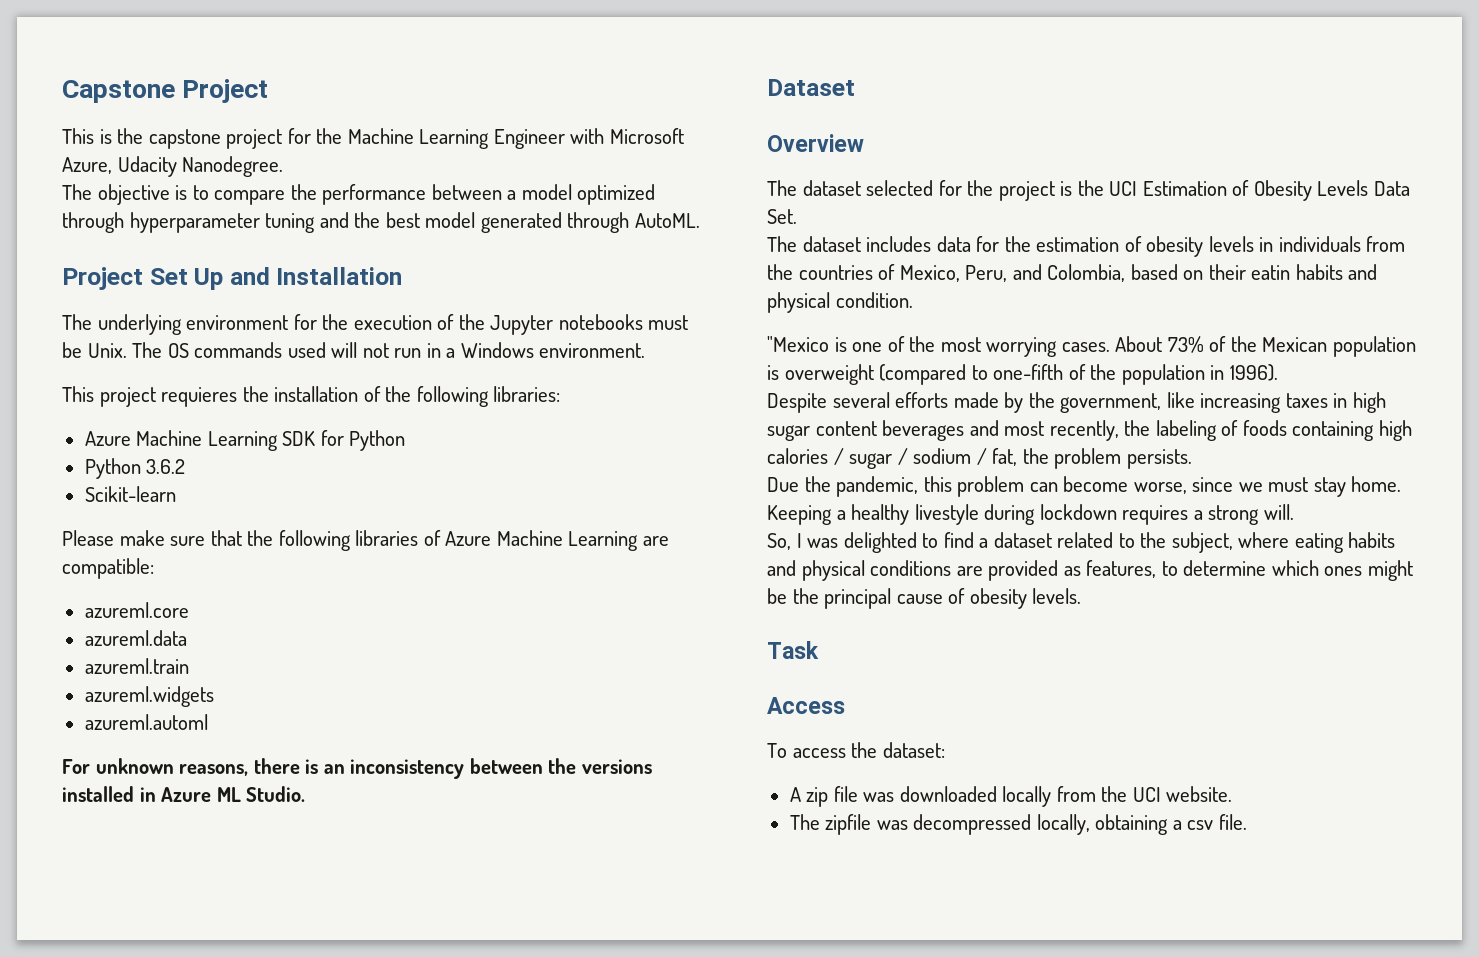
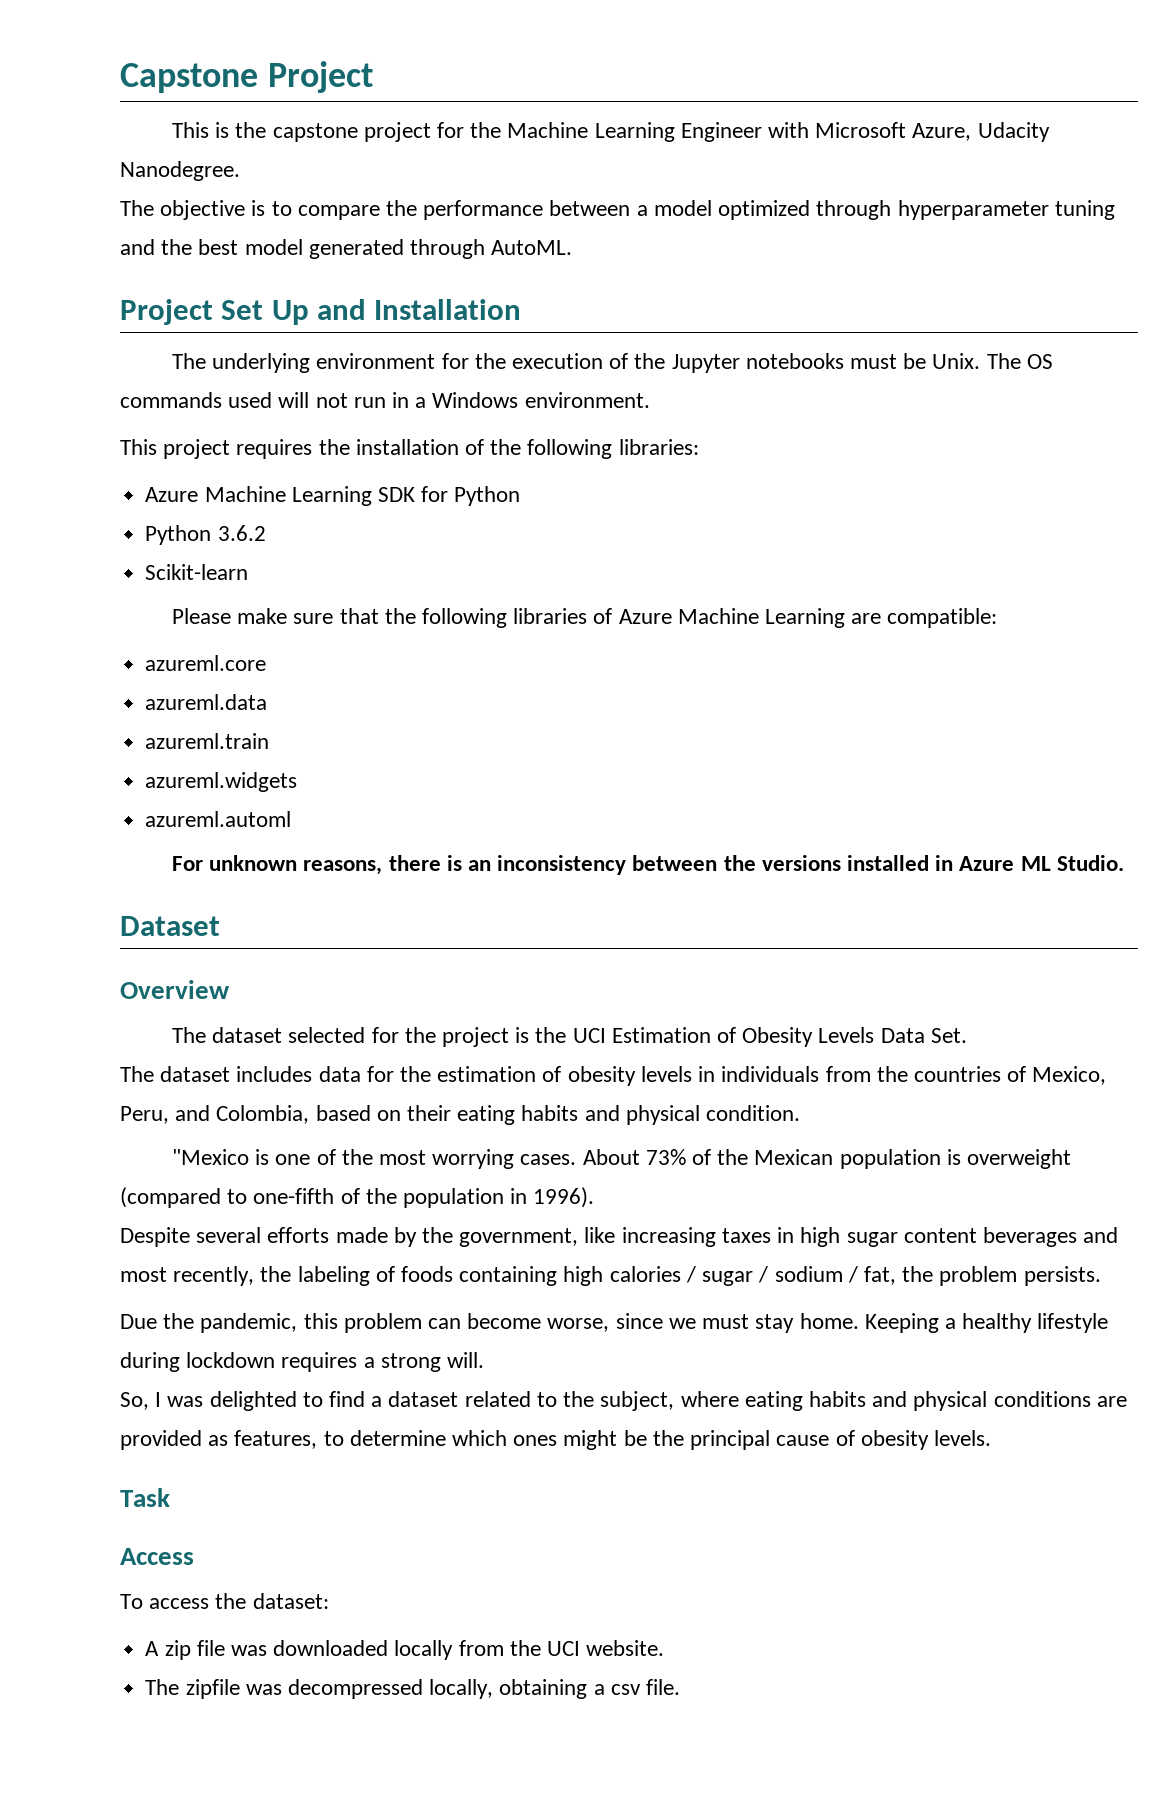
- This project requieres the installation of the following libraries:
+ This project requires the installation of the following libraries:
- The dataset includes data for the estimation of obesity levels in individuals from the countries of Mexico, Peru, and Colombia, based on their eatin habits and physical condition.
+ The dataset includes data for the estimation of obesity levels in individuals from the countries of Mexico, Peru, and Colombia, based on their eating habits and physical condition.
- Keeping a healthy livestyle during lockdown requires a strong will.
+ Keeping a healthy lifestyle during lockdown requires a strong will.

